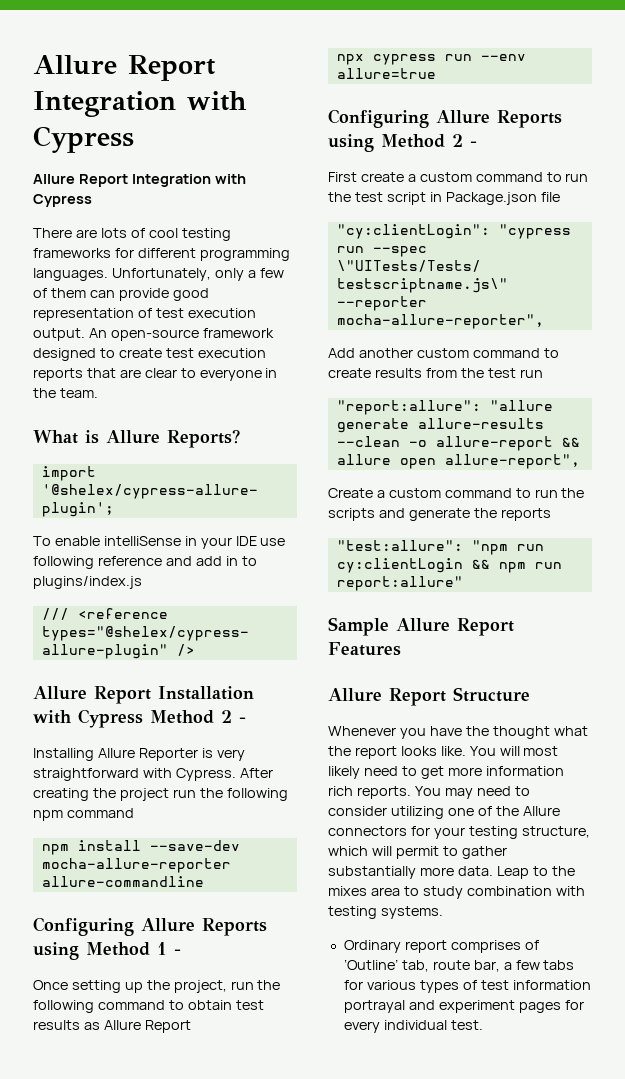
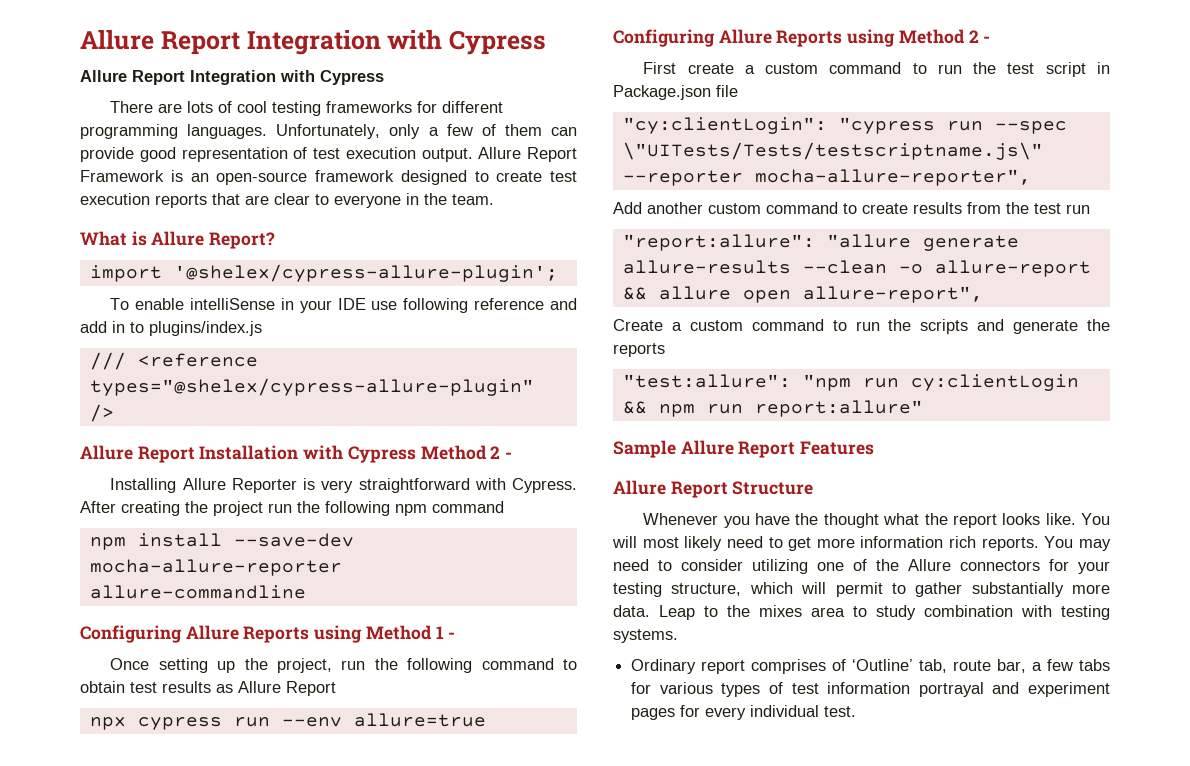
- An open-source framework designed to create test execution reports that are clear to everyone in the team.
+ Allure Report Framework is an open-source framework designed to create test execution reports that are clear to everyone in the team.
- What is Allure Reports?
+ What is Allure Report?

